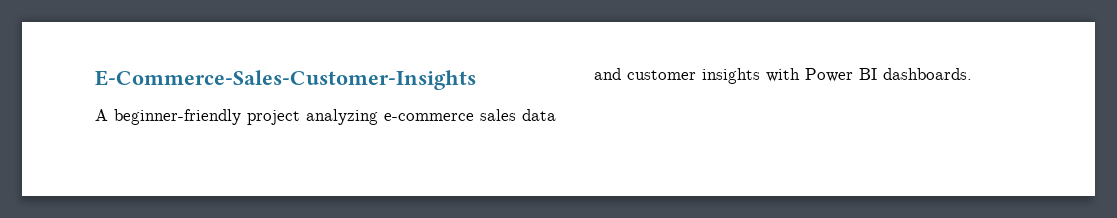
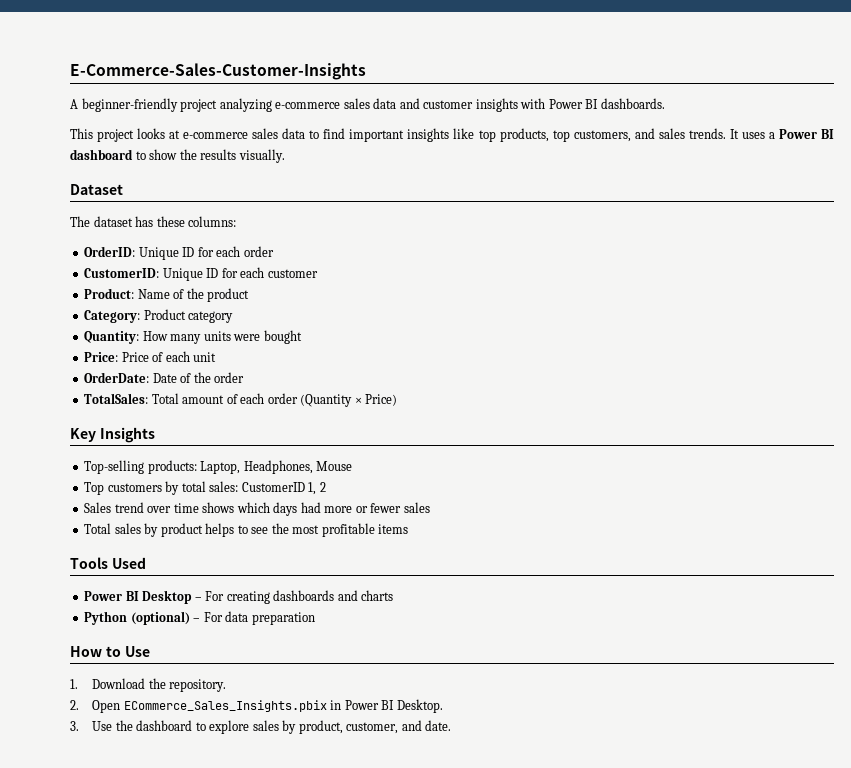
+ This project looks at e-commerce sales data to find important insights like top products, top customers, and sales trends. It uses a Power BI dashboard to show the results visually.
+ Dataset
+ The dataset has these columns:
+ OrderID: Unique ID for each order
+ CustomerID: Unique ID for each customer
+ Product: Name of the product
+ Category: Product category
+ Quantity: How many units were bought
+ Price: Price of each unit
+ OrderDate: Date of the order
+ TotalSales: Total amount of each order (Quantity × Price)
+ Key Insights
+ Top-selling products: Laptop, Headphones, Mouse
+ Top customers by total sales: CustomerID 1, 2
+ Sales trend over time shows which days had more or fewer sales
+ Total sales by product helps to see the most profitable items
+ Tools Used
+ Power BI Desktop – For creating dashboards and charts
+ Python (optional) – For data preparation
+ How to Use
+ 1. Download the repository.
+ 2. Open ECommerce_Sales_Insights.pbix in Power BI Desktop.
+ 3. Use the dashboard to explore sales by product, customer, and date.

